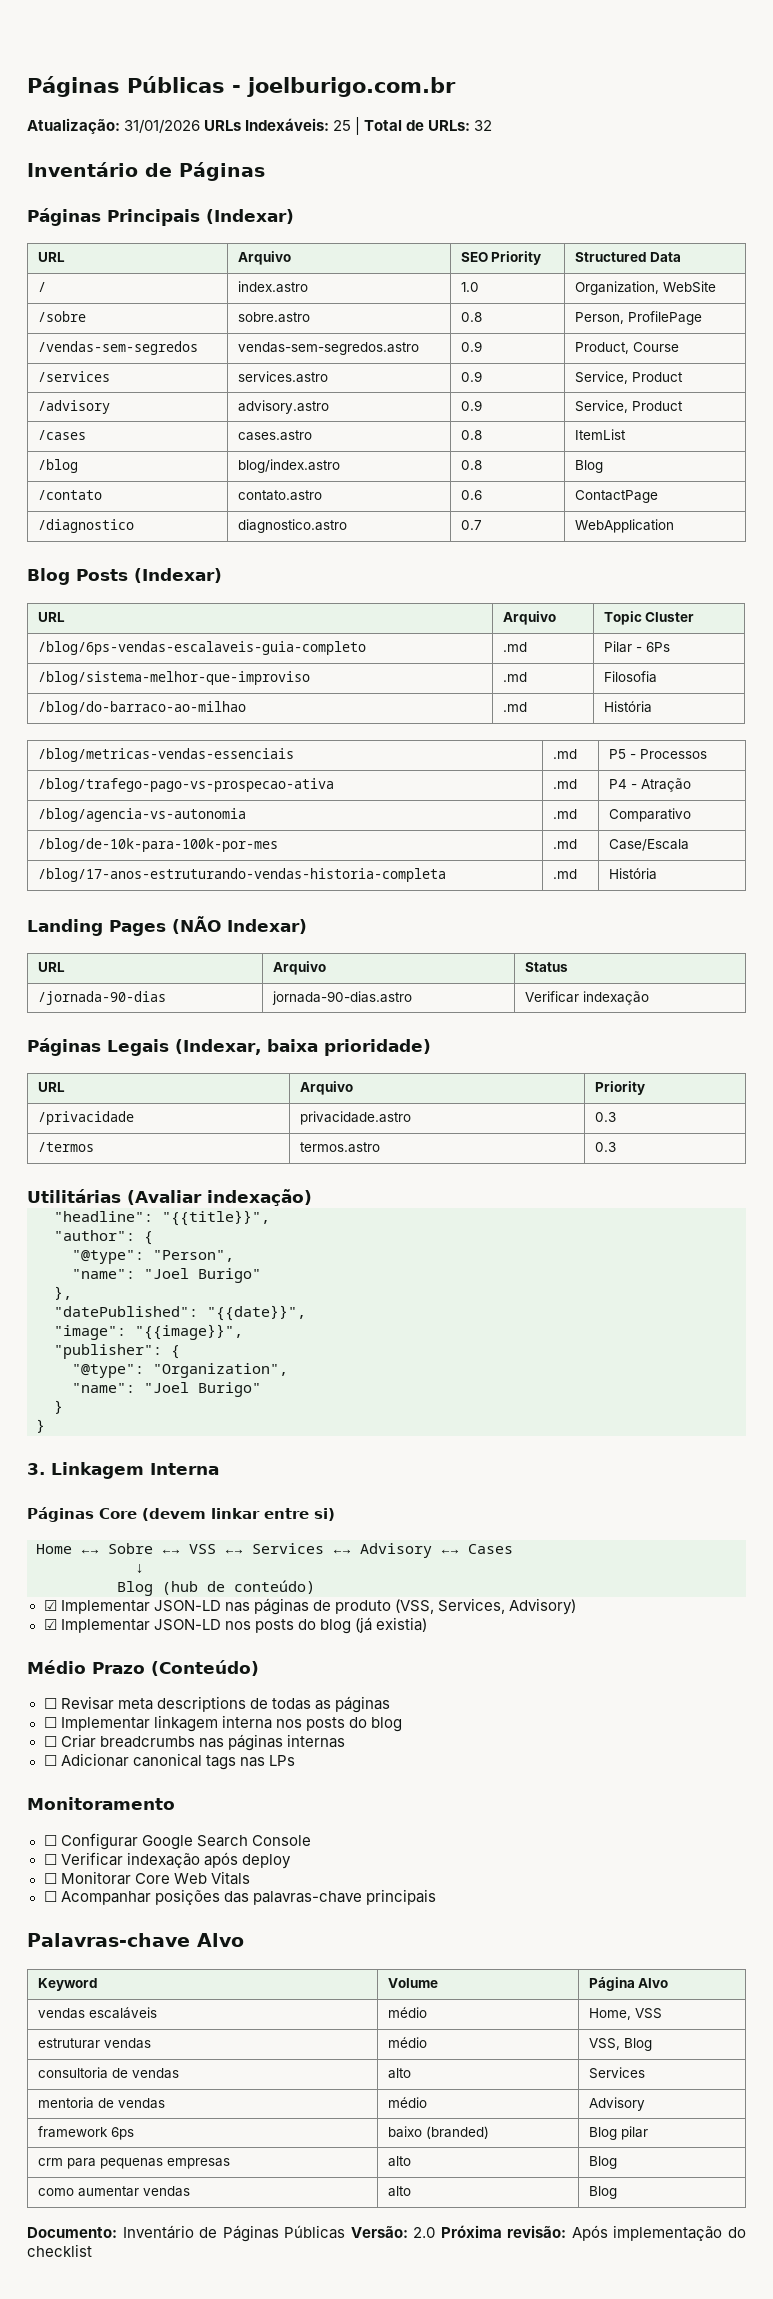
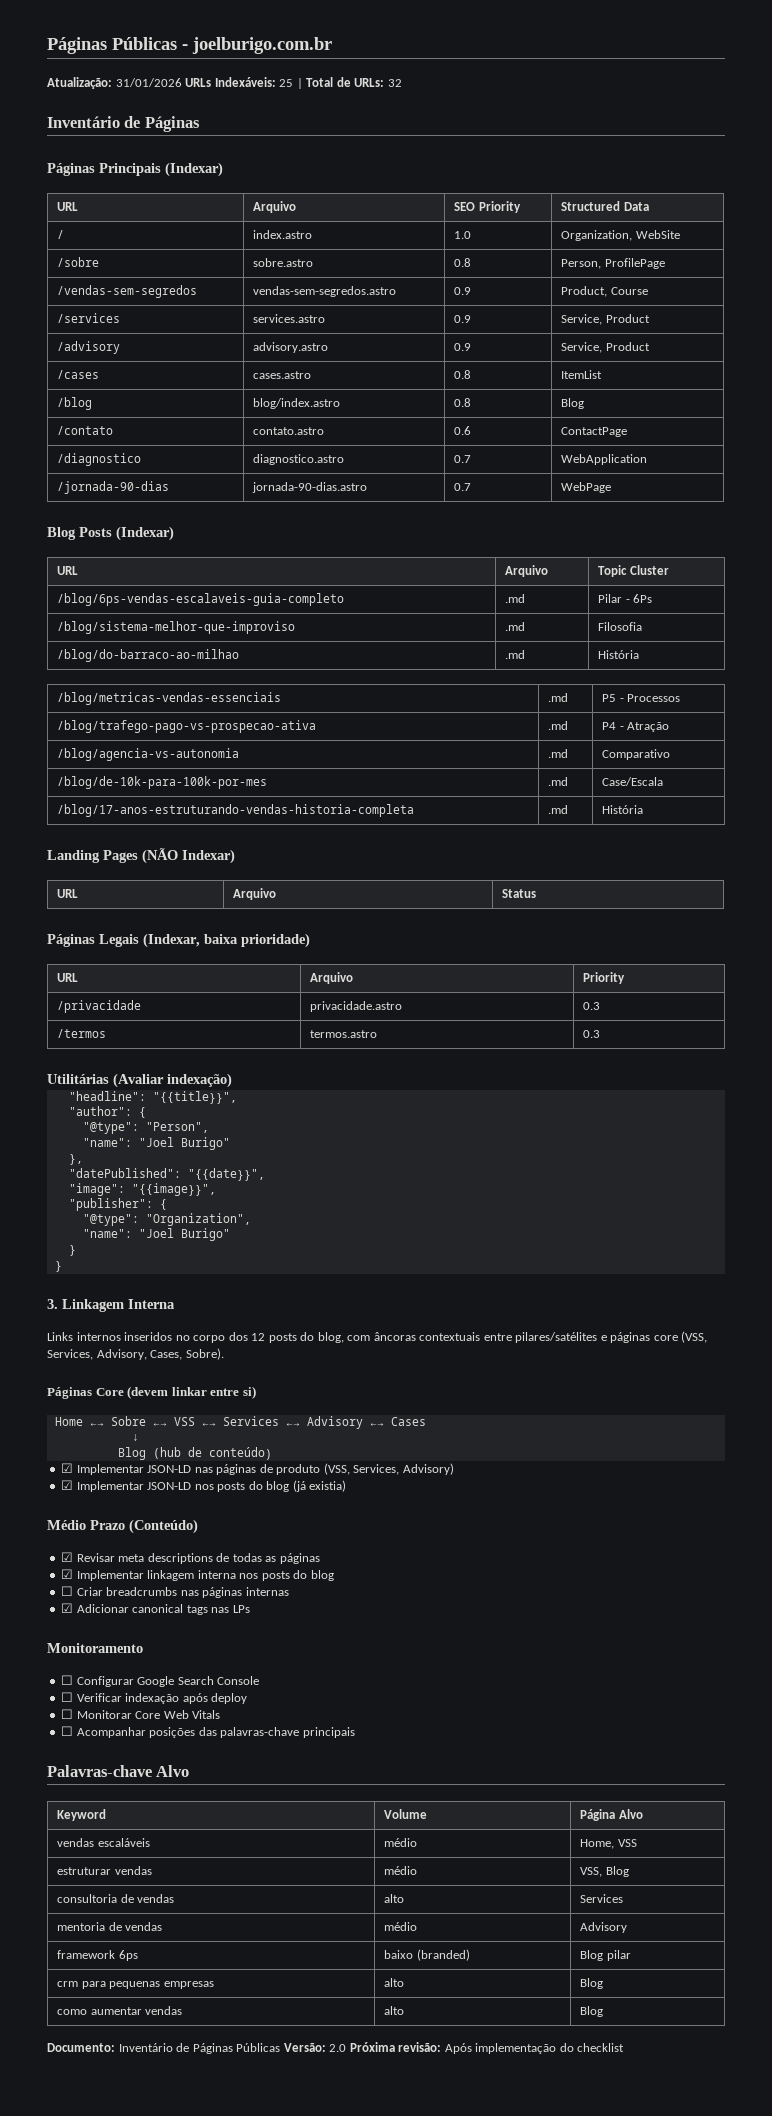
+ /jornada-90-dias | jornada-90-dias.astro | 0.7 | WebPage
- /jornada-90-dias | jornada-90-dias.astro | Verificar indexação
+ Links internos inseridos no corpo dos 12 posts do blog, com âncoras contextuais entre pilares/satélites e páginas core (VSS, Services, Advisory, Cases, Sobre).
- ☐ Revisar meta descriptions de todas as páginas
+ ☑ Revisar meta descriptions de todas as páginas
- ☐ Implementar linkagem interna nos posts do blog
+ ☑ Implementar linkagem interna nos posts do blog
- ☐ Adicionar canonical tags nas LPs
+ ☑ Adicionar canonical tags nas LPs

